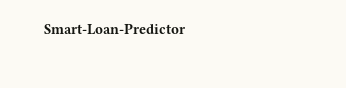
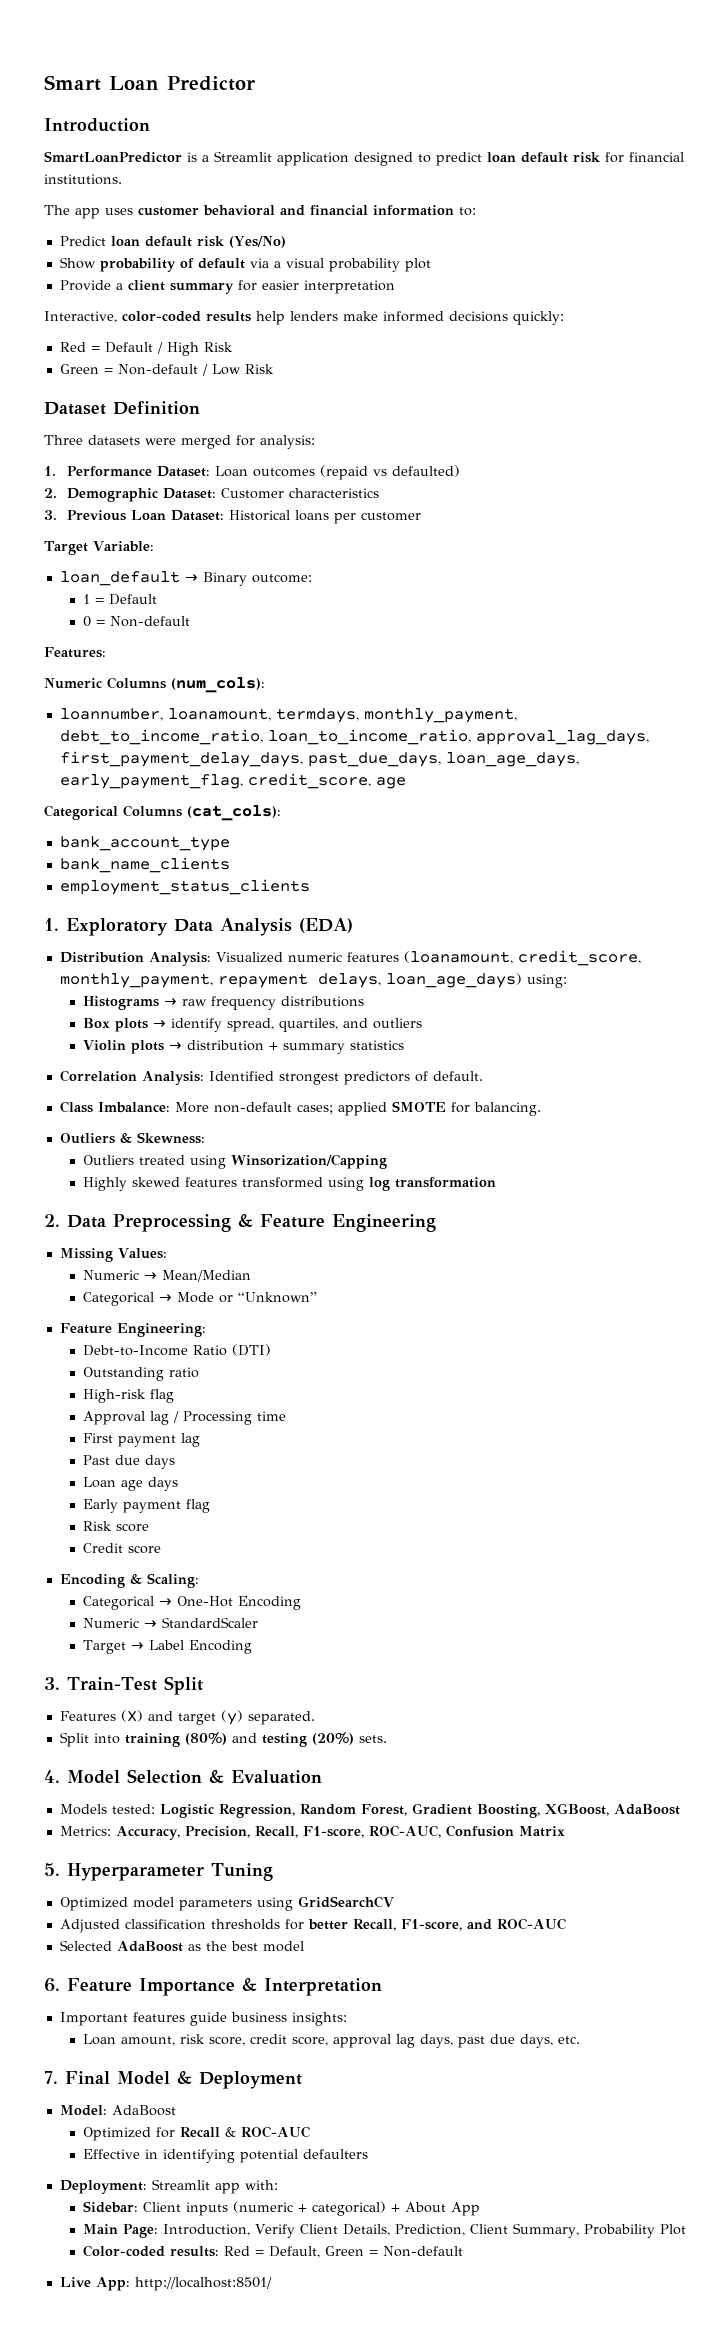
- Smart-Loan-Predictor
+ Smart Loan Predictor
+ Introduction
+ SmartLoanPredictor is a Streamlit application designed to predict loan default risk for financial institutions.
+ The app uses customer behavioral and financial information to:
+ Predict loan default risk (Yes/No)
+ Show probability of default via a visual probability plot
+ Provide a client summary for easier interpretation
+ Interactive, color-coded results help lenders make informed decisions quickly:
+ Red = Default / High Risk
+ Green = Non-default / Low Risk
+ Dataset Definition
+ Three datasets were merged for analysis:
+ 1. Performance Dataset: Loan outcomes (repaid vs defaulted)
+ 2. Demographic Dataset: Customer characteristics
+ 3. Previous Loan Dataset: Historical loans per customer
+ Target Variable:
+ loan_default → Binary outcome:
+ 1 = Default
+ 0 = Non-default
+ Features:
+ Numeric Columns (num_cols):
+ loannumber, loanamount, termdays, monthly_payment, debt_to_income_ratio, loan_to_income_ratio, approval_lag_days, first_payment_delay_days, past_due_days, loan_age_days, early_payment_flag, credit_score, age
+ Categorical Columns (cat_cols):
+ bank_account_type
+ bank_name_clients
+ employment_status_clients
+ 1. Exploratory Data Analysis (EDA)
+ Distribution Analysis: Visualized numeric features (loanamount, credit_score, monthly_payment, repayment delays, loan_age_days) using:
+ Histograms → raw frequency distributions
+ Box plots → identify spread, quartiles, and outliers
+ Violin plots → distribution + summary statistics
+ Correlation Analysis: Identified strongest predictors of default.
+ Class Imbalance: More non-default cases; applied SMOTE for balancing.
+ Outliers & Skewness:
+ Outliers treated using Winsorization/Capping
+ Highly skewed features transformed using log transformation
+ 2. Data Preprocessing & Feature Engineering
+ Missing Values:
+ Numeric → Mean/Median
+ Categorical → Mode or “Unknown”
+ Feature Engineering:
+ Debt-to-Income Ratio (DTI)
+ Outstanding ratio
+ High-risk flag
+ Approval lag / Processing time
+ First payment lag
+ Past due days
+ Loan age days
+ Early payment flag
+ Risk score
+ Credit score
+ Encoding & Scaling:
+ Categorical → One-Hot Encoding
+ Numeric → StandardScaler
+ Target → Label Encoding
+ 3. Train-Test Split
+ Features (X) and target (y) separated.
+ Split into training (80%) and testing (20%) sets.
+ 4. Model Selection & Evaluation
+ Models tested: Logistic Regression, Random Forest, Gradient Boosting, XGBoost, AdaBoost
+ Metrics: Accuracy, Precision, Recall, F1-score, ROC-AUC, Confusion Matrix
+ 5. Hyperparameter Tuning
+ Optimized model parameters using GridSearchCV
+ Adjusted classification thresholds for better Recall, F1-score, and ROC-AUC
+ Selected AdaBoost as the best model
+ 6. Feature Importance & Interpretation
+ Important features guide business insights:
+ Loan amount, risk score, credit score, approval lag days, past due days, etc.
+ 7. Final Model & Deployment
+ Model: AdaBoost
+ Optimized for Recall & ROC-AUC
+ Effective in identifying potential defaulters
+ Deployment: Streamlit app with:
+ Sidebar: Client inputs (numeric + categorical) + About App
+ Main Page: Introduction, Verify Client Details, Prediction, Client Summary, Probability Plot
+ Color-coded results: Red = Default, Green = Non-default
+ Live App: http://localhost:8501/

